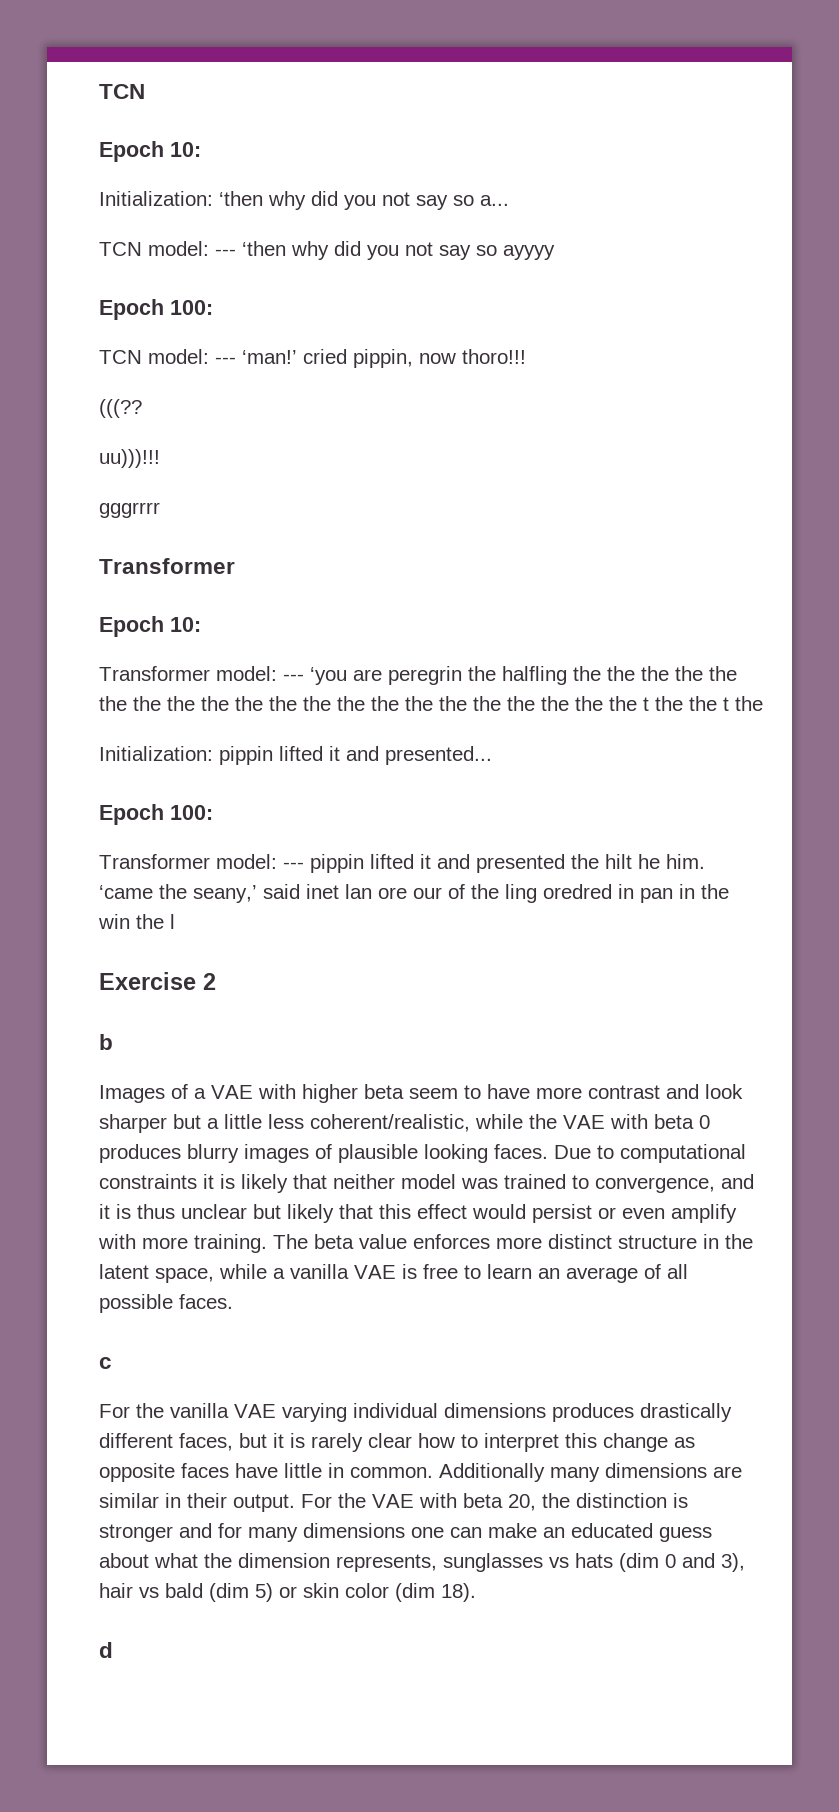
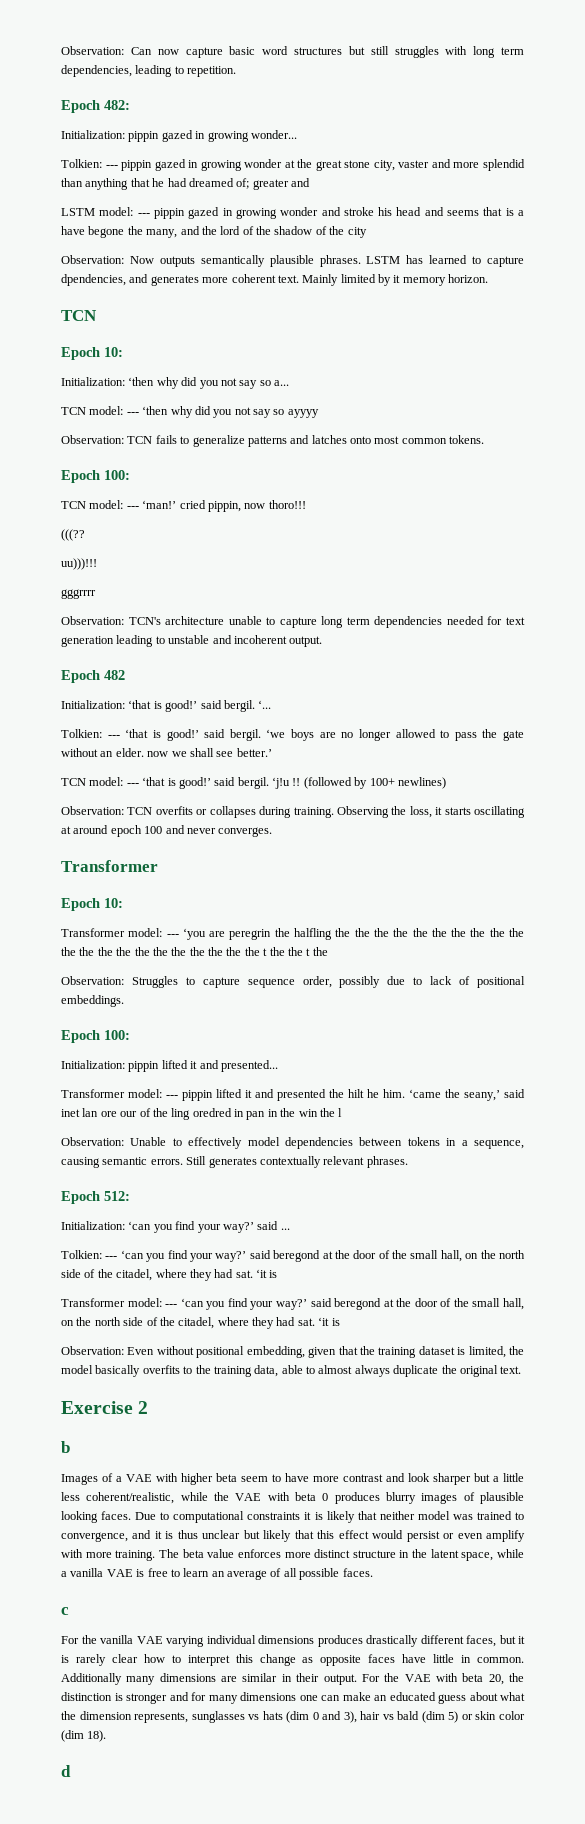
+ Observation: Can now capture basic word structures but still struggles with long term dependencies, leading to repetition.
+ Epoch 482:
+ Initialization: pippin gazed in growing wonder...
+ Tolkien: --- pippin gazed in growing wonder at the great stone city, vaster and more splendid than anything that he had dreamed of; greater and
+ LSTM model: --- pippin gazed in growing wonder and stroke his head and seems that is a have begone the many, and the lord of the shadow of the city
+ Observation: Now outputs semantically plausible phrases. LSTM has learned to capture dpendencies, and generates more coherent text. Mainly limited by it memory horizon.
+ Observation: TCN fails to generalize patterns and latches onto most common tokens.
+ Observation: TCN's architecture unable to capture long term dependencies needed for text generation leading to unstable and incoherent output.
+ Epoch 482
+ Initialization: ‘that is good!’ said bergil. ‘...
+ Tolkien: --- ‘that is good!’ said bergil. ‘we boys are no longer allowed to pass the gate without an elder. now we shall see better.’
+ TCN model: --- ‘that is good!’ said bergil. ‘j!u !! (followed by 100+ newlines)
+ Observation: TCN overfits or collapses during training. Observing the loss, it starts oscillating at around epoch 100 and never converges.
+ Observation: Struggles to capture sequence order, possibly due to lack of positional embeddings.
+ Epoch 100:
  Initialization: pippin lifted it and presented...
- Epoch 100:
+ Observation: Unable to effectively model dependencies between tokens in a sequence, causing semantic errors. Still generates contextually relevant phrases.
+ Epoch 512:
+ Initialization: ‘can you find your way?’ said ...
+ Tolkien: --- ‘can you find your way?’ said beregond at the door of the small hall, on the north side of the citadel, where they had sat. ‘it is
+ Transformer model: --- ‘can you find your way?’ said beregond at the door of the small hall, on the north side of the citadel, where they had sat. ‘it is
+ Observation: Even without positional embedding, given that the training dataset is limited, the model basically overfits to the training data, able to almost always duplicate the original text.

